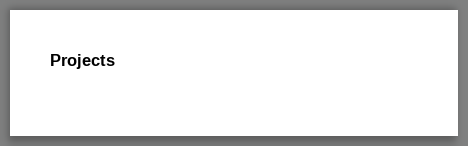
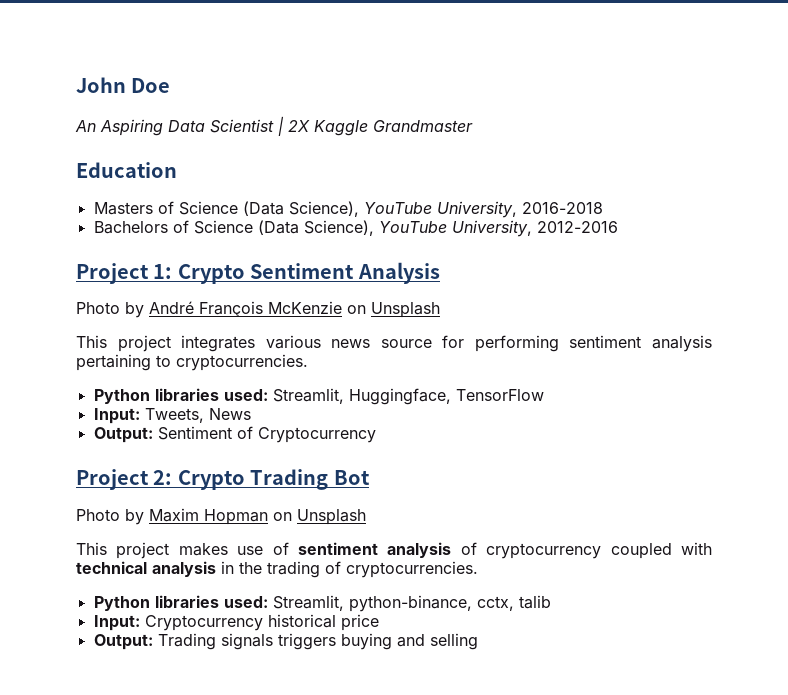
- Projects
+ John Doe
+ An Aspiring Data Scientist | 2X Kaggle Grandmaster
+ Education
+ Masters of Science (Data Science), YouTube University, 2016-2018
+ Bachelors of Science (Data Science), YouTube University, 2012-2016
+ Project 1: Crypto Sentiment Analysis
+ Photo by André François McKenzie on Unsplash
+ This project integrates various news source for performing sentiment analysis pertaining to cryptocurrencies.
+ Python libraries used: Streamlit, Huggingface, TensorFlow
+ Input: Tweets, News
+ Output: Sentiment of Cryptocurrency
+ Project 2: Crypto Trading Bot
+ Photo by Maxim Hopman on Unsplash
+ This project makes use of sentiment analysis of cryptocurrency coupled with technical analysis in the trading of cryptocurrencies.
+ Python libraries used: Streamlit, python-binance, cctx, talib
+ Input: Cryptocurrency historical price
+ Output: Trading signals triggers buying and selling

